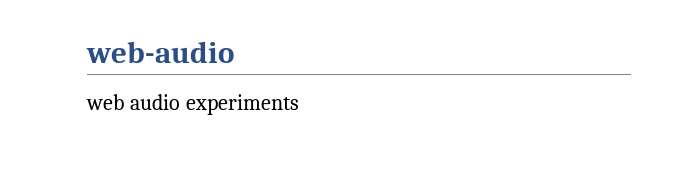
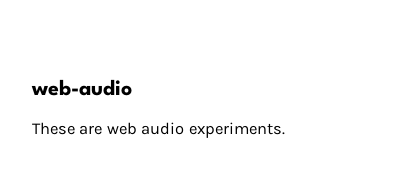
- web audio experiments
+ These are web audio experiments.

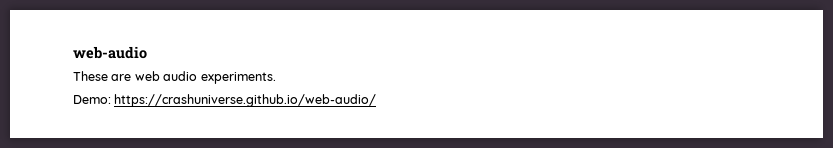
+ Demo: https://crashuniverse.github.io/web-audio/

